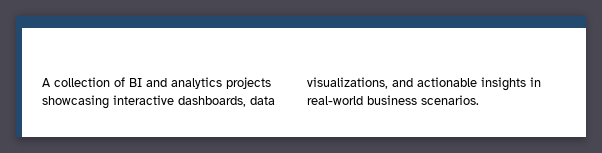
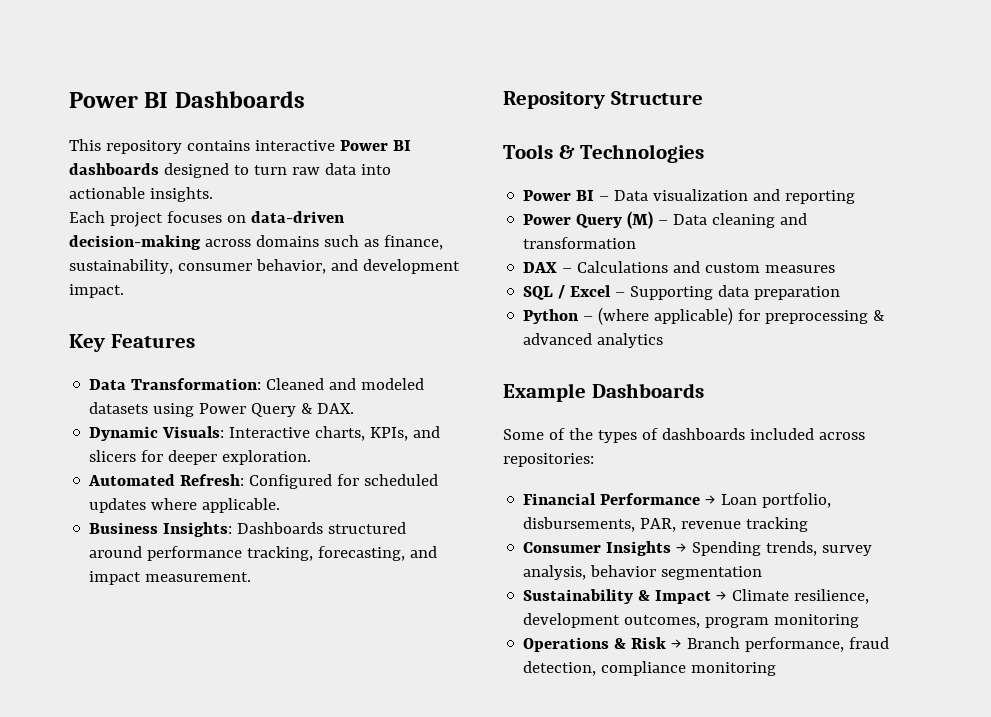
- A collection of BI and analytics projects showcasing interactive dashboards, data visualizations, and actionable insights in real-world business scenarios.
+ Power BI Dashboards
+ This repository contains interactive Power BI dashboards designed to turn raw data into actionable insights.
+ Each project focuses on data-driven decision-making across domains such as finance, sustainability, consumer behavior, and development impact.
+ Key Features
+ Data Transformation: Cleaned and modeled datasets using Power Query & DAX.
+ Dynamic Visuals: Interactive charts, KPIs, and slicers for deeper exploration.
+ Automated Refresh: Configured for scheduled updates where applicable.
+ Business Insights: Dashboards structured around performance tracking, forecasting, and impact measurement.
+ Repository Structure
+ Tools & Technologies
+ Power BI – Data visualization and reporting
+ Power Query (M) – Data cleaning and transformation
+ DAX – Calculations and custom measures
+ SQL / Excel – Supporting data preparation
+ Python – (where applicable) for preprocessing & advanced analytics
+ Example Dashboards
+ Some of the types of dashboards included across repositories:
+ Financial Performance → Loan portfolio, disbursements, PAR, revenue tracking
+ Consumer Insights → Spending trends, survey analysis, behavior segmentation
+ Sustainability & Impact → Climate resilience, development outcomes, program monitoring
+ Operations & Risk → Branch performance, fraud detection, compliance monitoring

